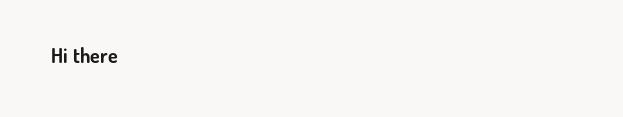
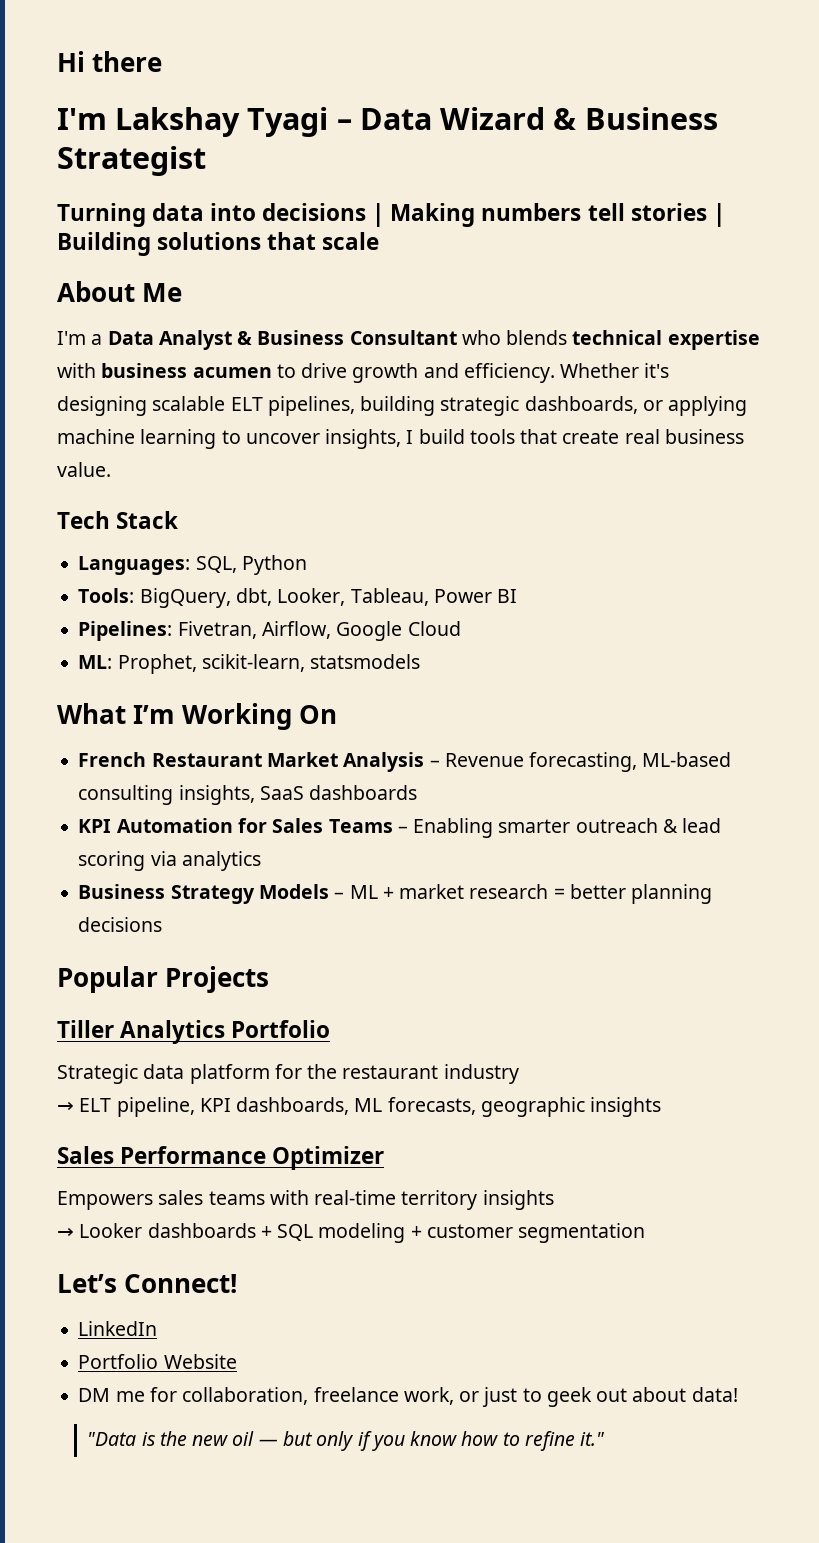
+ I'm Lakshay Tyagi – Data Wizard & Business Strategist
+ Turning data into decisions | Making numbers tell stories | Building solutions that scale
+ About Me
+ I'm a Data Analyst & Business Consultant who blends technical expertise with business acumen to drive growth and efficiency. Whether it's designing scalable ELT pipelines, building strategic dashboards, or applying machine learning to uncover insights, I build tools that create real business value.
+ Tech Stack
+ Languages: SQL, Python
+ Tools: BigQuery, dbt, Looker, Tableau, Power BI
+ Pipelines: Fivetran, Airflow, Google Cloud
+ ML: Prophet, scikit-learn, statsmodels
+ What I’m Working On
+ French Restaurant Market Analysis – Revenue forecasting, ML-based consulting insights, SaaS dashboards
+ KPI Automation for Sales Teams – Enabling smarter outreach & lead scoring via analytics
+ Business Strategy Models – ML + market research = better planning decisions
+ Popular Projects
+ Tiller Analytics Portfolio
+ Strategic data platform for the restaurant industry
+ → ELT pipeline, KPI dashboards, ML forecasts, geographic insights
+ Sales Performance Optimizer
+ Empowers sales teams with real-time territory insights
+ → Looker dashboards + SQL modeling + customer segmentation
+ Let’s Connect!
+ LinkedIn
+ Portfolio Website
+ DM me for collaboration, freelance work, or just to geek out about data!
+ "Data is the new oil — but only if you know how to refine it."

